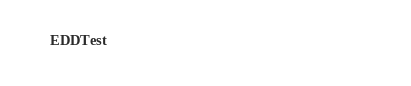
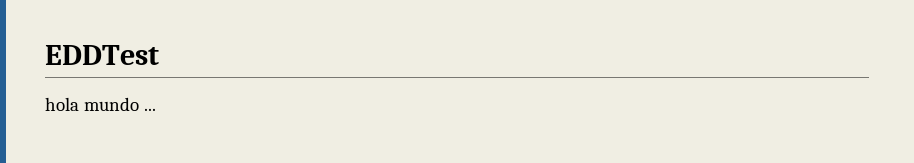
+ hola mundo ...

